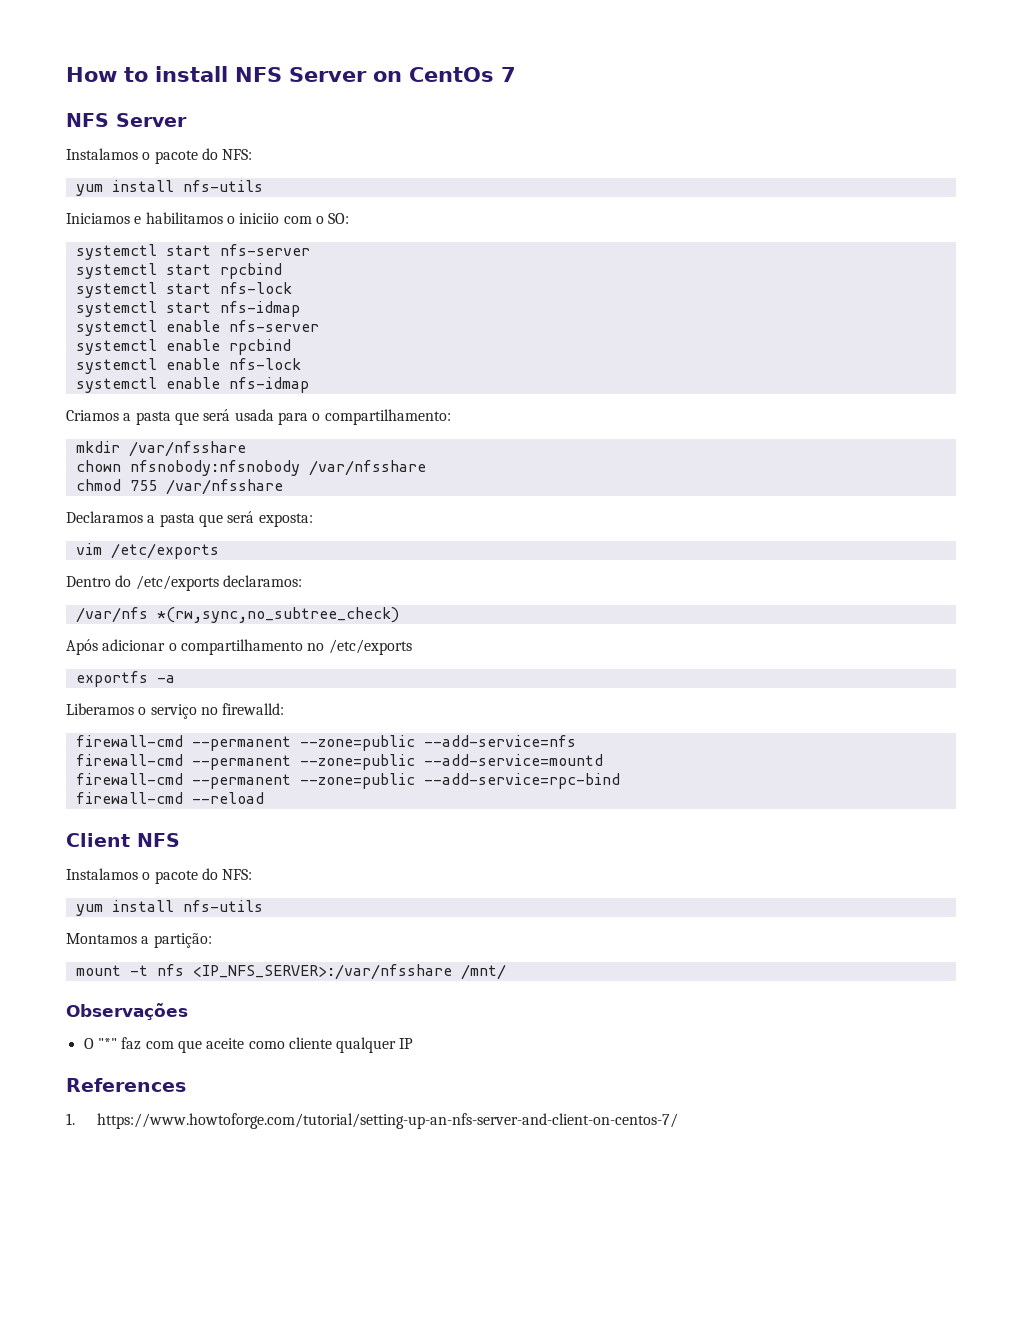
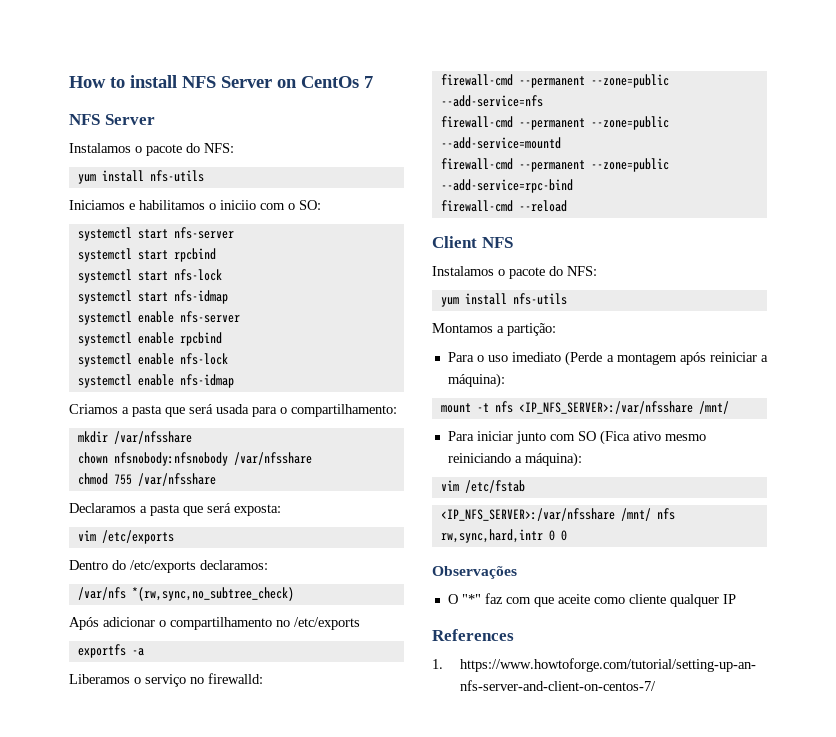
+ Para o uso imediato (Perde a montagem após reiniciar a máquina):
+ Para iniciar junto com SO (Fica ativo mesmo reiniciando a máquina):
+ vim /etc/fstab
+ <IP_NFS_SERVER>:/var/nfsshare /mnt/ nfs rw,sync,hard,intr 0 0

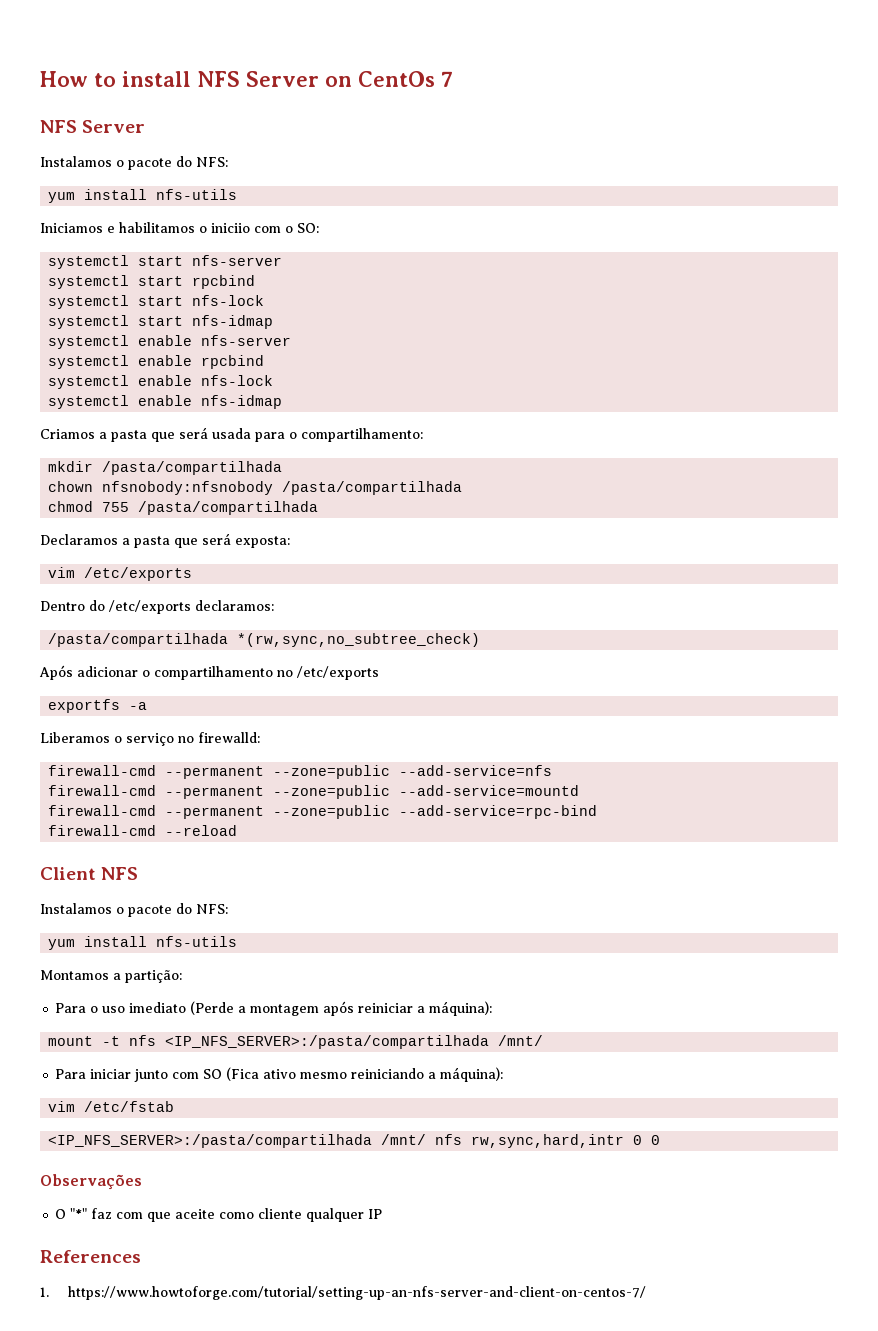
- mkdir /var/nfsshare
+ mkdir /pasta/compartilhada
- chown nfsnobody:nfsnobody /var/nfsshare
+ chown nfsnobody:nfsnobody /pasta/compartilhada
- chmod 755 /var/nfsshare
+ chmod 755 /pasta/compartilhada
- /var/nfs *(rw,sync,no_subtree_check)
+ /pasta/compartilhada *(rw,sync,no_subtree_check)
- mount -t nfs <IP_NFS_SERVER>:/var/nfsshare /mnt/
+ mount -t nfs <IP_NFS_SERVER>:/pasta/compartilhada /mnt/
- <IP_NFS_SERVER>:/var/nfsshare /mnt/ nfs rw,sync,hard,intr 0 0
+ <IP_NFS_SERVER>:/pasta/compartilhada /mnt/ nfs rw,sync,hard,intr 0 0

